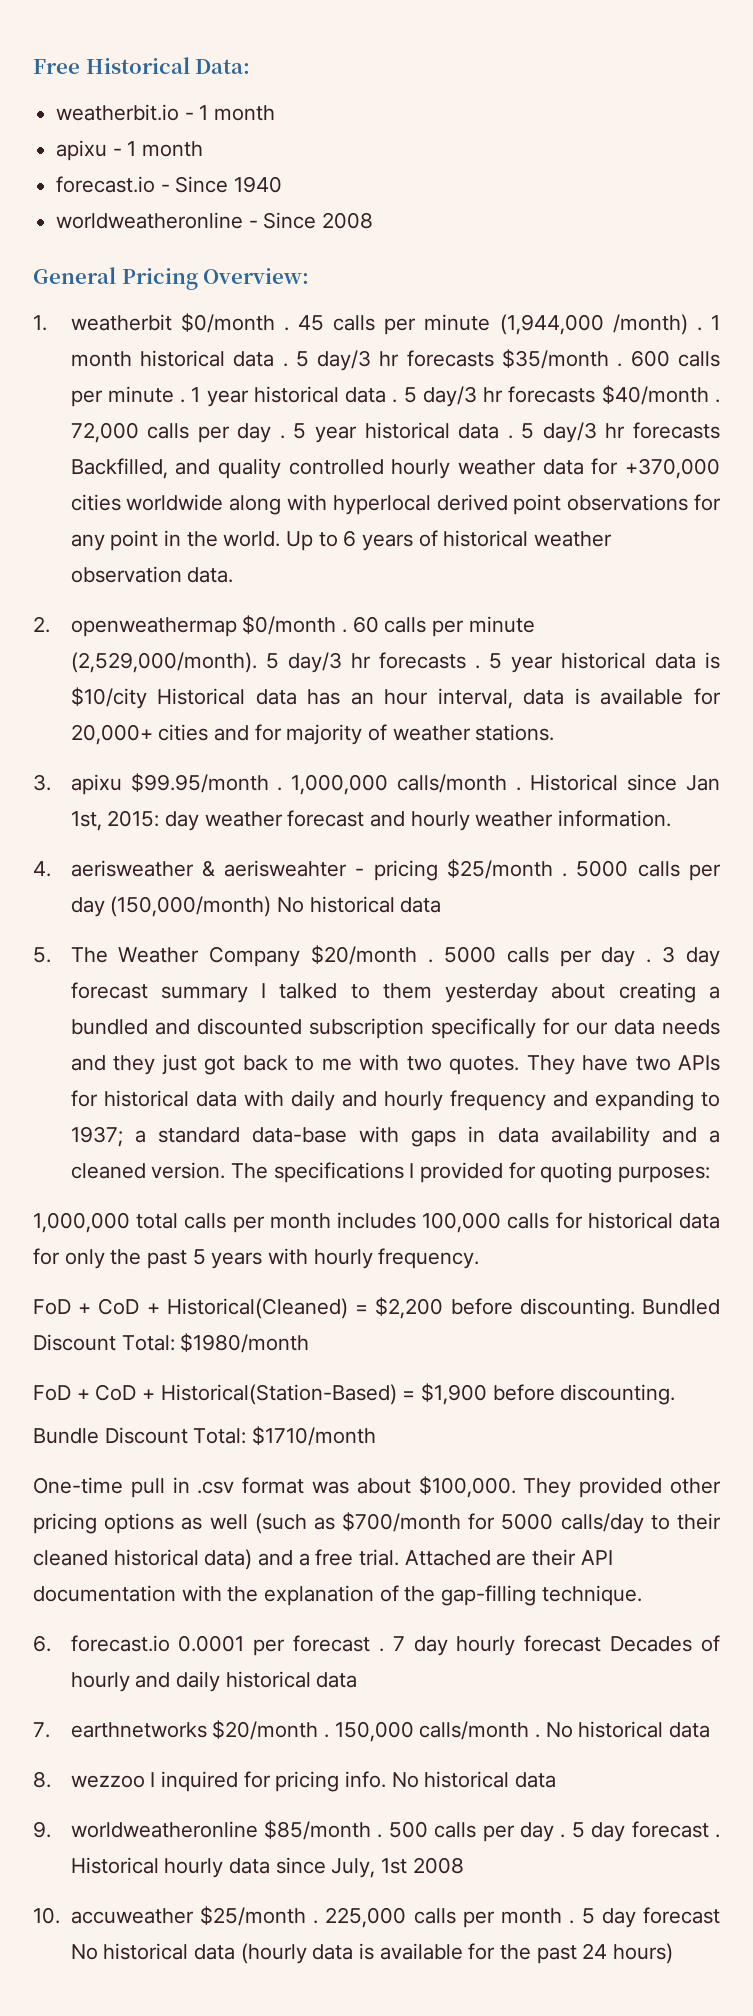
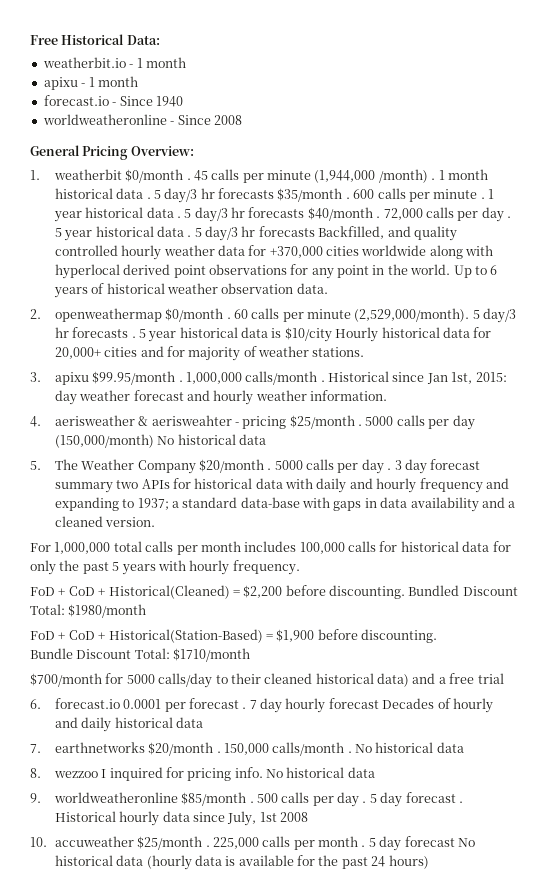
- 5 year historical data is $10/city Historical data has an hour interval, data is available for 20,000+ cities and for majority of weather stations.
+ 5 year historical data is $10/city Hourly historical data for 20,000+ cities and for majority of weather stations.
- 3 day forecast summary I talked to them yesterday about creating a bundled and discounted subscription specifically for our data needs and they just got back to me with two quotes. They have two APIs for historical data with daily and hourly frequency and expanding to 1937; a standard data-base with gaps in data availability and a cleaned version. The specifications I provided for quoting purposes:
- 1,000,000 total calls per month includes 100,000 calls for historical data for only the past 5 years with hourly frequency.
+ 3 day forecast summary two APIs for historical data with daily and hourly frequency and expanding to 1937; a standard data-base with gaps in data availability and a cleaned version.
+ For 1,000,000 total calls per month includes 100,000 calls for historical data for only the past 5 years with hourly frequency.
- One-time pull in .csv format was about $100,000. They provided other pricing options as well (such as $700/month for 5000 calls/day to their cleaned historical data) and a free trial. Attached are their API documentation with the explanation of the gap-filling technique.
+ $700/month for 5000 calls/day to their cleaned historical data) and a free trial

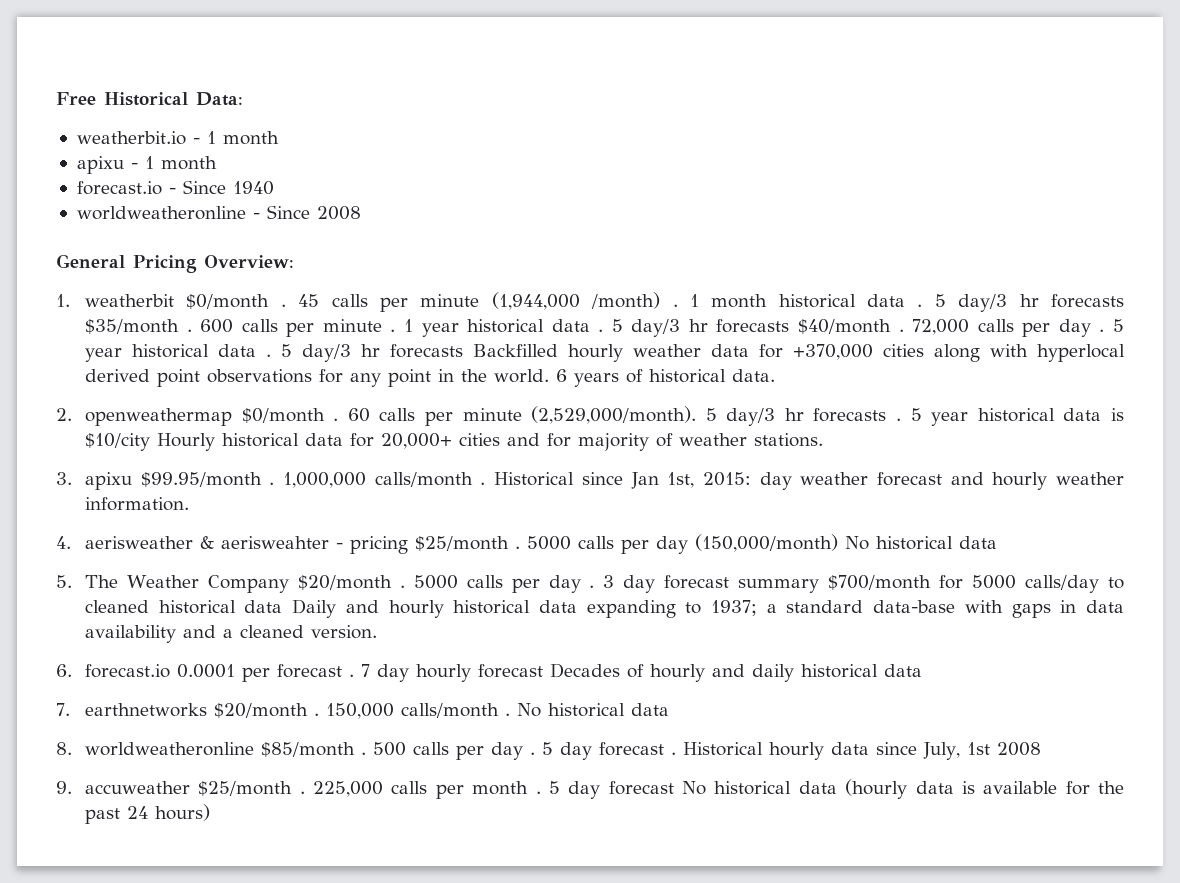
- 5 day/3 hr forecasts Backfilled, and quality controlled hourly weather data for +370,000 cities worldwide along with hyperlocal derived point observations for any point in the world.
+ 5 day/3 hr forecasts Backfilled hourly weather data for +370,000 cities along with hyperlocal derived point observations for any point in the world.
- Up to 6 years of historical weather observation data.
+ 6 years of historical data.
- 3 day forecast summary two APIs for historical data with daily and hourly frequency and expanding to 1937; a standard data-base with gaps in data availability and a cleaned version.
+ 3 day forecast summary $700/month for 5000 calls/day to cleaned historical data Daily and hourly historical data expanding to 1937; a standard data-base with gaps in data availability and a cleaned version.
- For 1,000,000 total calls per month includes 100,000 calls for historical data for only the past 5 years with hourly frequency.
- FoD + CoD + Historical(Cleaned) = $2,200 before discounting. Bundled Discount Total: $1980/month
- FoD + CoD + Historical(Station-Based) = $1,900 before discounting.
- Bundle Discount Total: $1710/month
- $700/month for 5000 calls/day to their cleaned historical data) and a free trial
- 8. wezzoo I inquired for pricing info. No historical data
- 9. worldweatheronline $85/month .
+ 8. worldweatheronline $85/month .
- 10. accuweather $25/month .
+ 9. accuweather $25/month .

